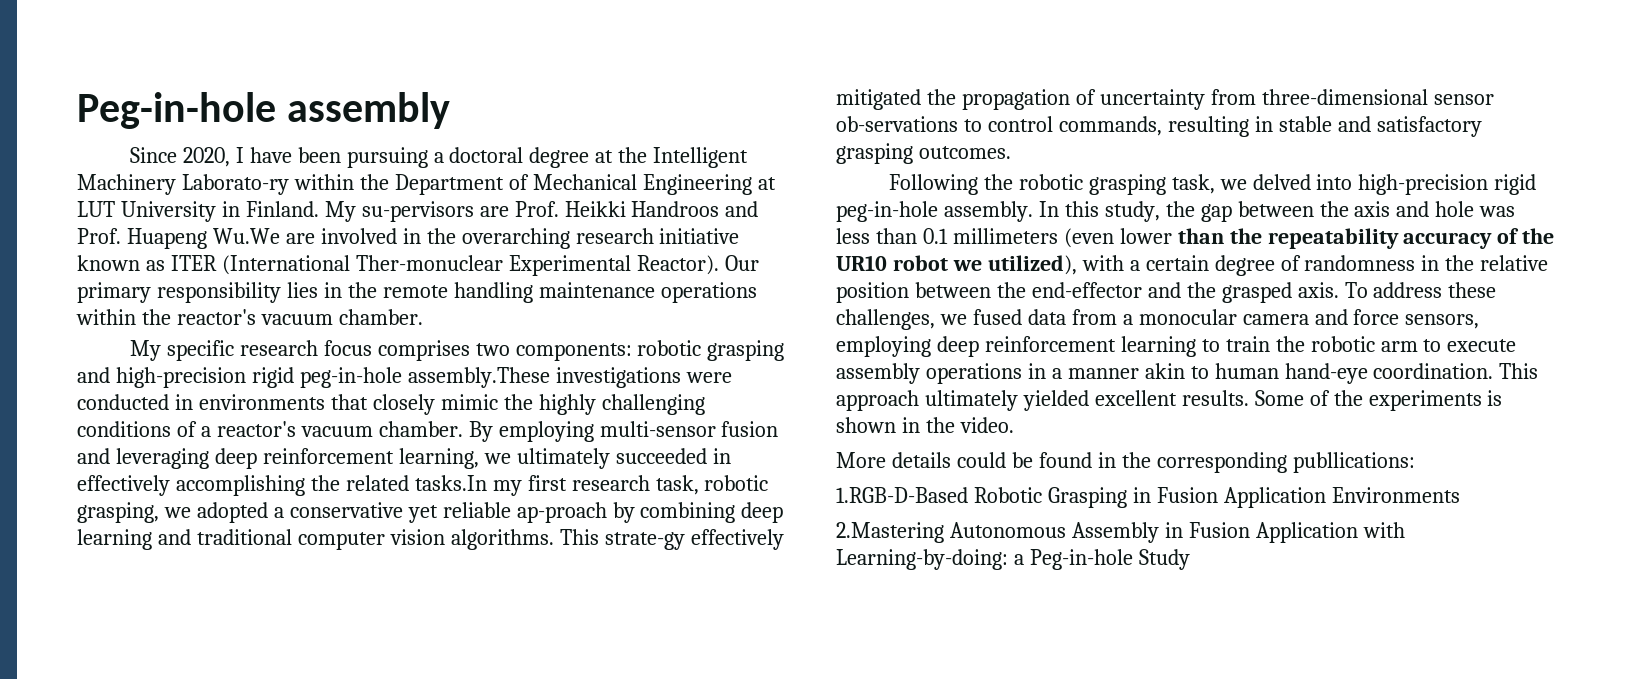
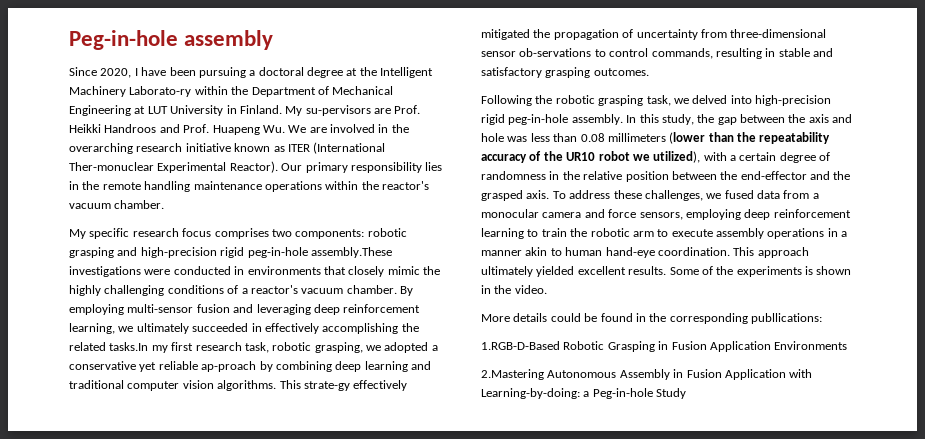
- My su-pervisors are Prof. Heikki Handroos and Prof. Huapeng Wu.We are involved in the overarching research initiative known as ITER (International Ther-monuclear Experimental Reactor).
+ My su-pervisors are Prof. Heikki Handroos and Prof. Huapeng Wu. We are involved in the overarching research initiative known as ITER (International Ther-monuclear Experimental Reactor).
- In this study, the gap between the axis and hole was less than 0.1 millimeters (even lower than the repeatability accuracy of the UR10 robot we utilized), with a certain degree of randomness in the relative position between the end-effector and the grasped axis.
+ In this study, the gap between the axis and hole was less than 0.08 millimeters (lower than the repeatability accuracy of the UR10 robot we utilized), with a certain degree of randomness in the relative position between the end-effector and the grasped axis.

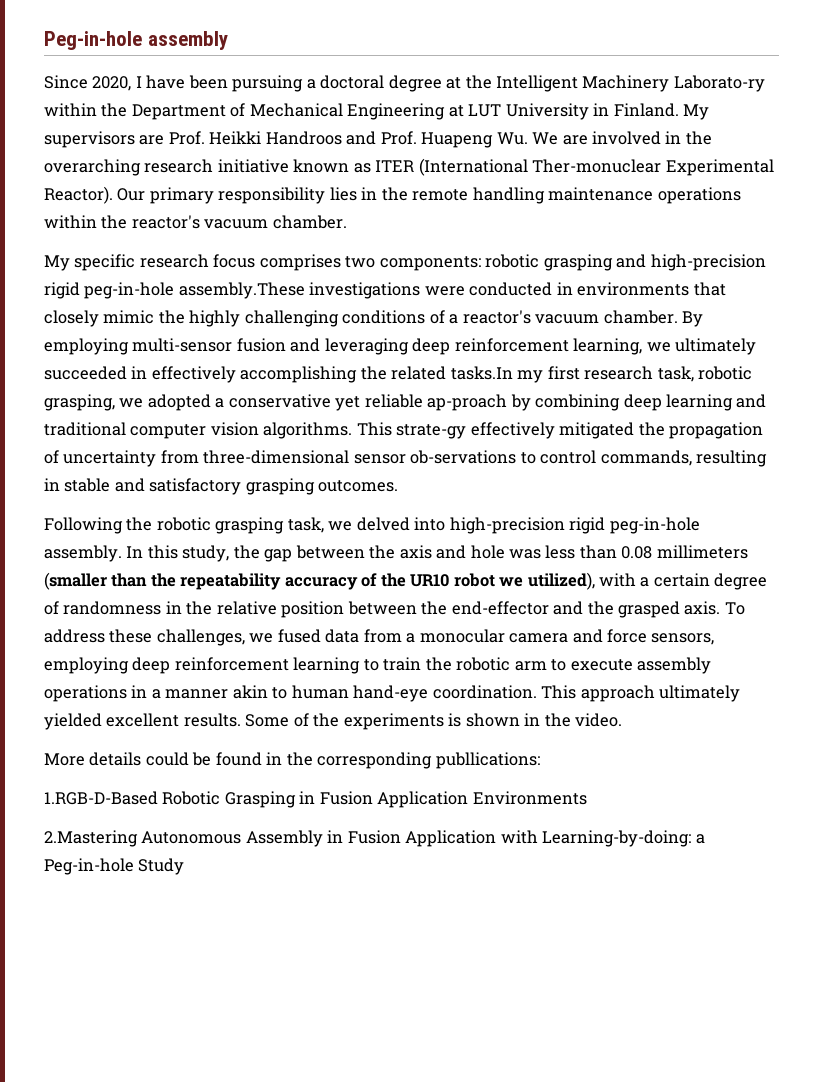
- My su-pervisors are Prof. Heikki Handroos and Prof. Huapeng Wu. We are involved in the overarching research initiative known as ITER (International Ther-monuclear Experimental Reactor).
+ My supervisors are Prof. Heikki Handroos and Prof. Huapeng Wu. We are involved in the overarching research initiative known as ITER (International Ther-monuclear Experimental Reactor).
- In this study, the gap between the axis and hole was less than 0.08 millimeters (lower than the repeatability accuracy of the UR10 robot we utilized), with a certain degree of randomness in the relative position between the end-effector and the grasped axis.
+ In this study, the gap between the axis and hole was less than 0.08 millimeters (smaller than the repeatability accuracy of the UR10 robot we utilized), with a certain degree of randomness in the relative position between the end-effector and the grasped axis.

